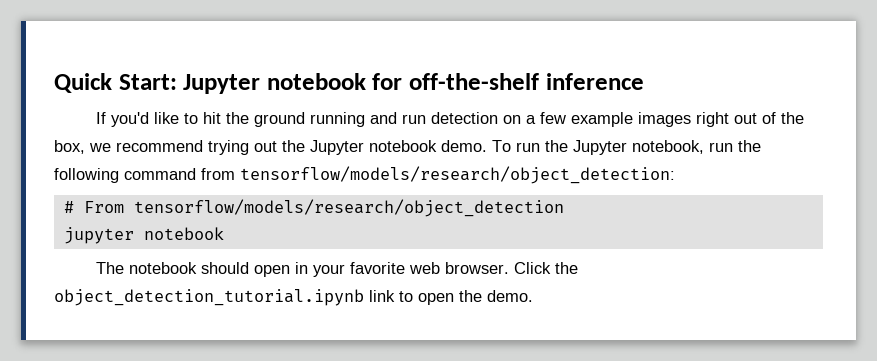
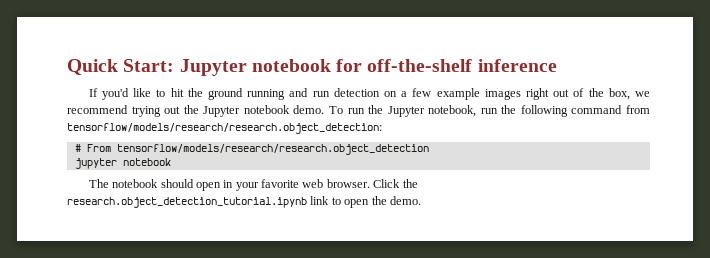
- To run the Jupyter notebook, run the following command from tensorflow/models/research/object_detection:
+ To run the Jupyter notebook, run the following command from tensorflow/models/research/research.object_detection:
- # From tensorflow/models/research/object_detection
+ # From tensorflow/models/research/research.object_detection
- Click the object_detection_tutorial.ipynb link to open the demo.
+ Click the research.object_detection_tutorial.ipynb link to open the demo.

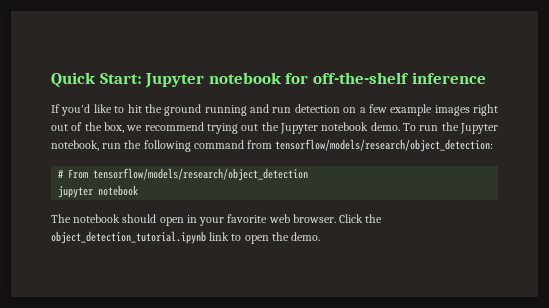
- To run the Jupyter notebook, run the following command from tensorflow/models/research/research.object_detection:
+ To run the Jupyter notebook, run the following command from tensorflow/models/research/object_detection:
- # From tensorflow/models/research/research.object_detection
+ # From tensorflow/models/research/object_detection
- Click the research.object_detection_tutorial.ipynb link to open the demo.
+ Click the object_detection_tutorial.ipynb link to open the demo.

